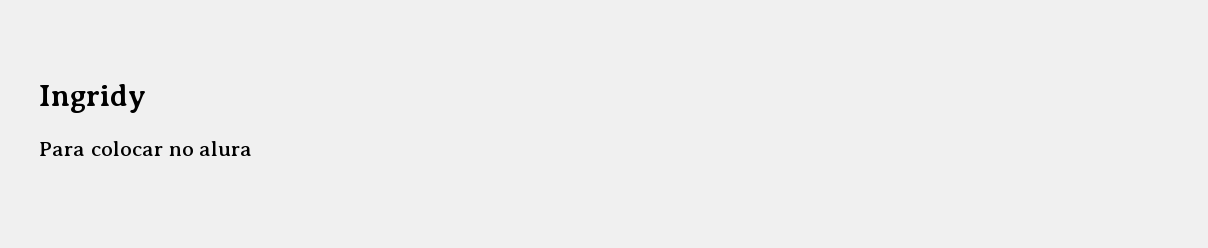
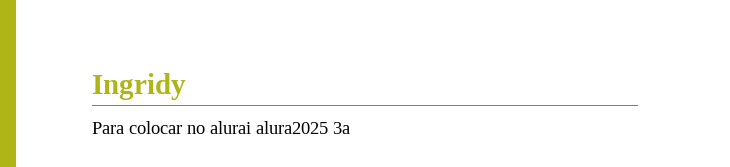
- Para colocar no alura
+ Para colocar no alurai alura2025 3a

